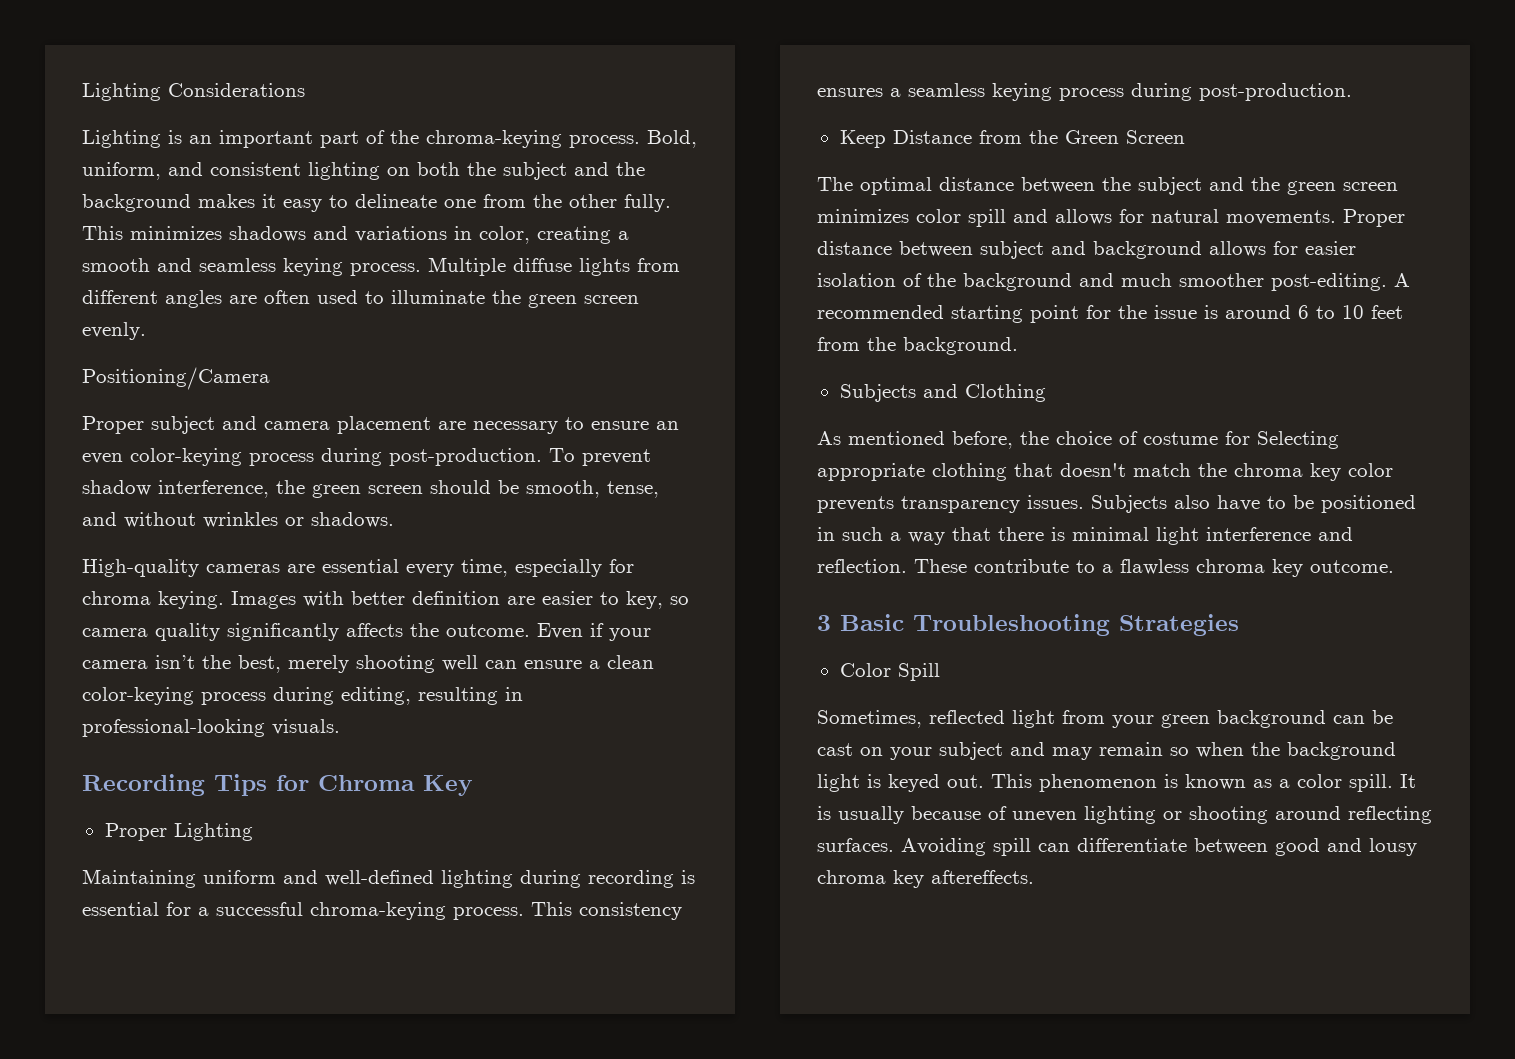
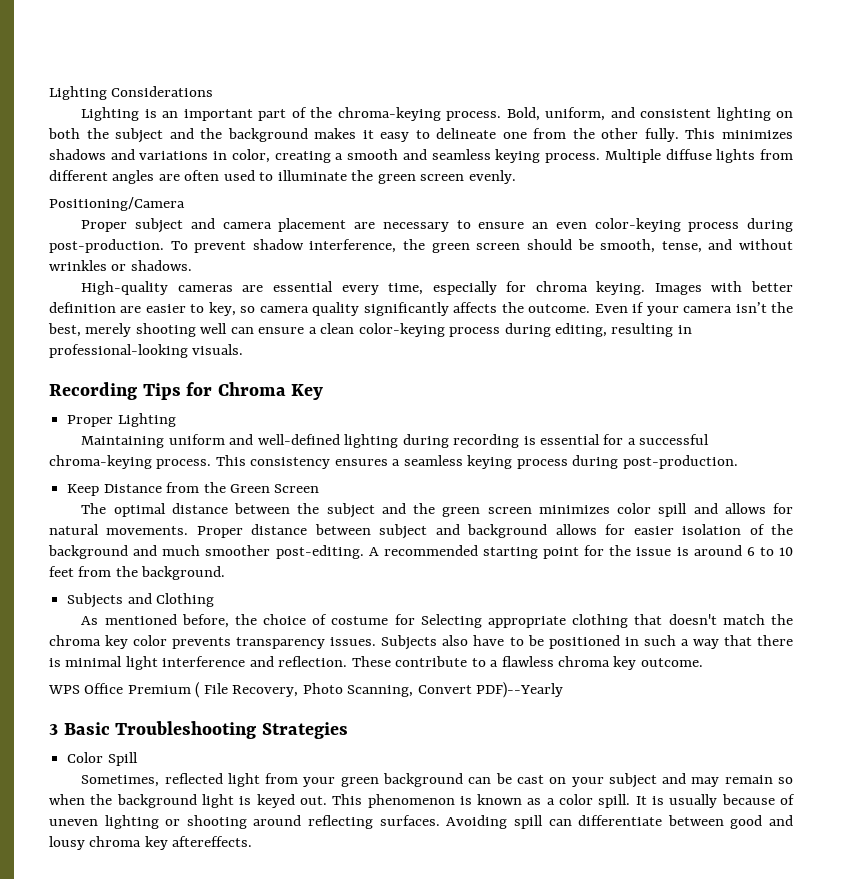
+ WPS Office Premium ( File Recovery, Photo Scanning, Convert PDF)--Yearly

